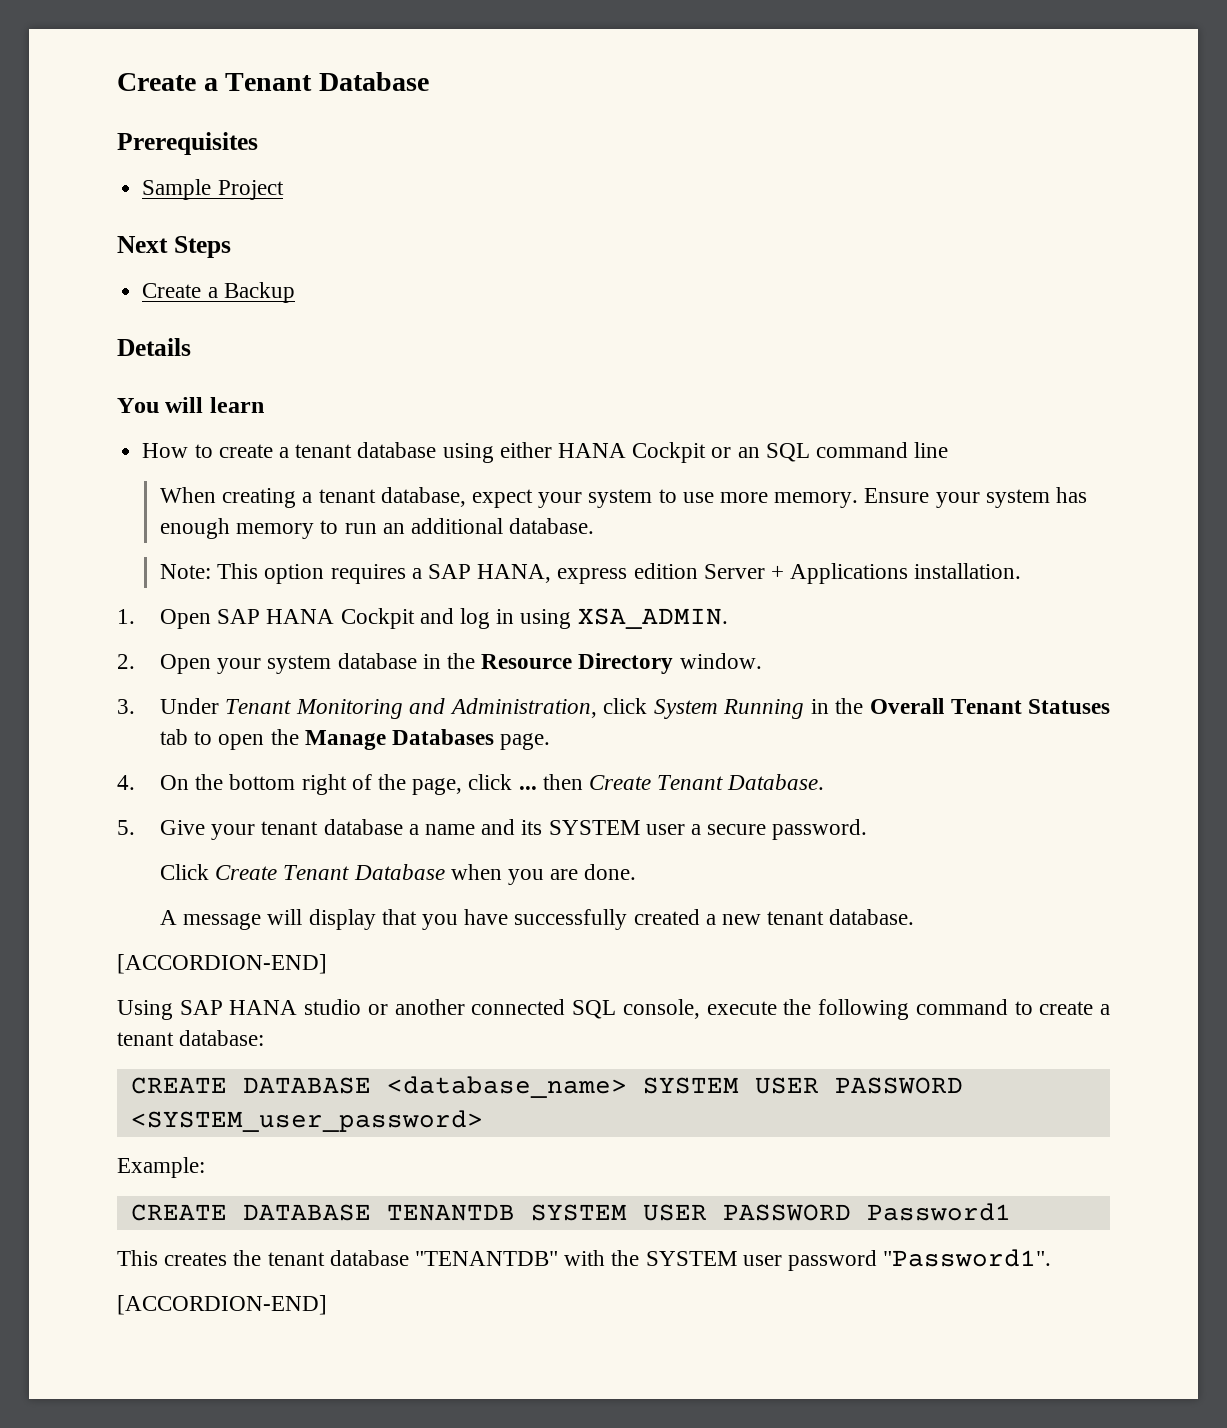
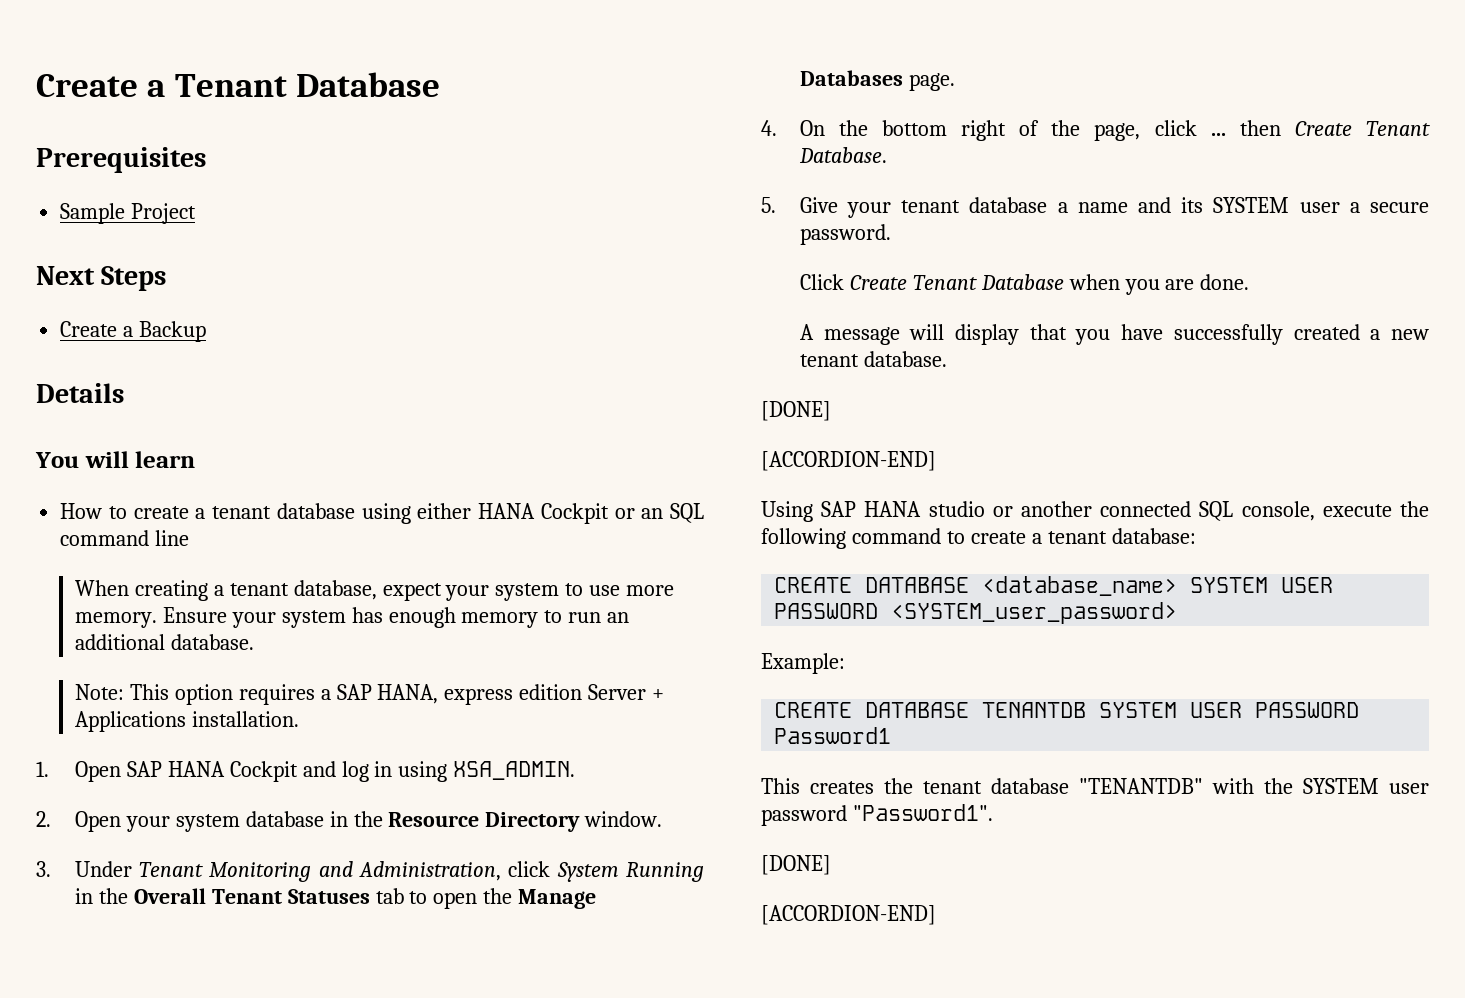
  A message will display that you have successfully created a new tenant database.
+ [DONE]
  This creates the tenant database "TENANTDB" with the SYSTEM user password "Password1".
+ [DONE]

